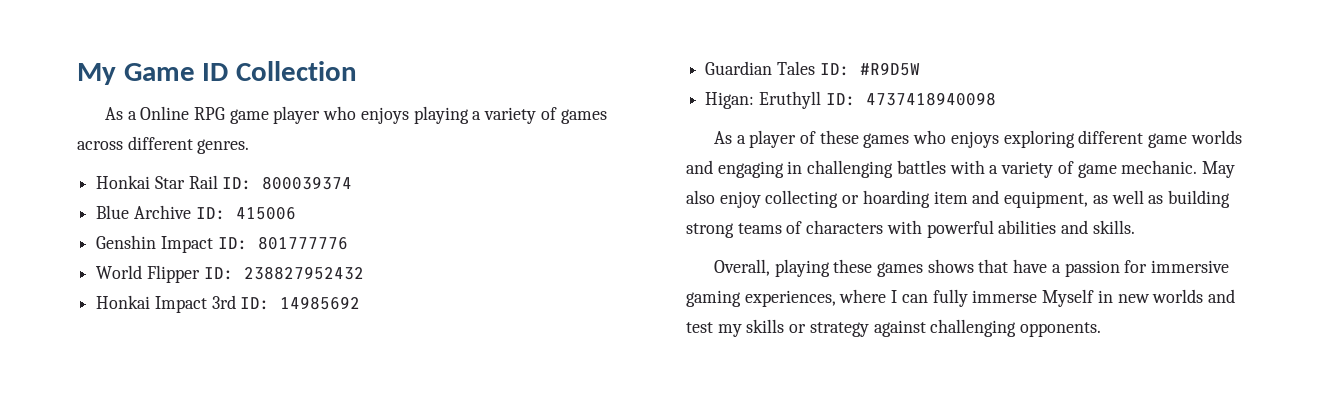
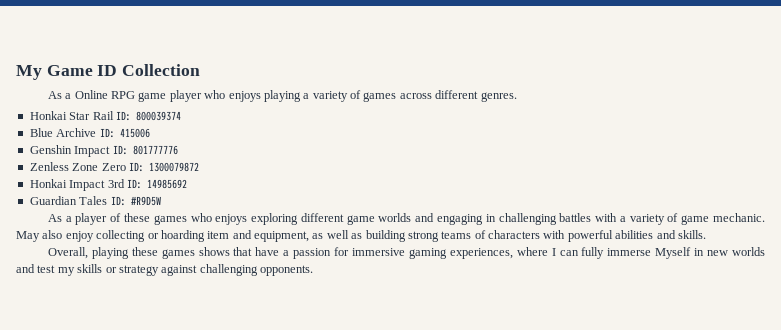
- World Flipper ID: 238827952432
+ Zenless Zone Zero ID: 1300079872
- Higan: Eruthyll ID: 4737418940098

